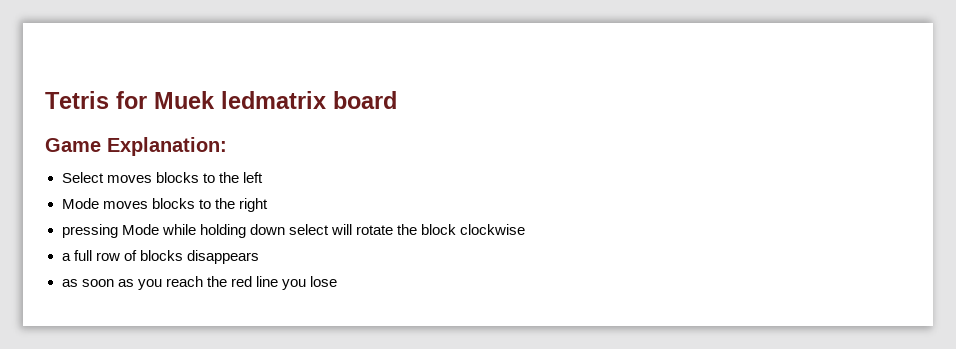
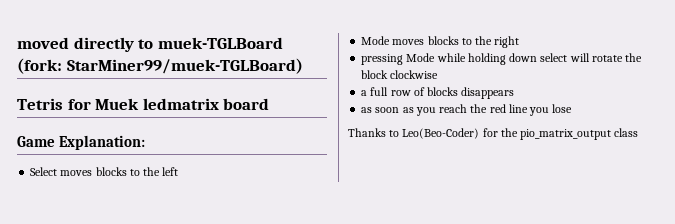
+ moved directly to muek-TGLBoard (fork: StarMiner99/muek-TGLBoard)
+ Thanks to Leo(Beo-Coder) for the pio_matrix_output class

